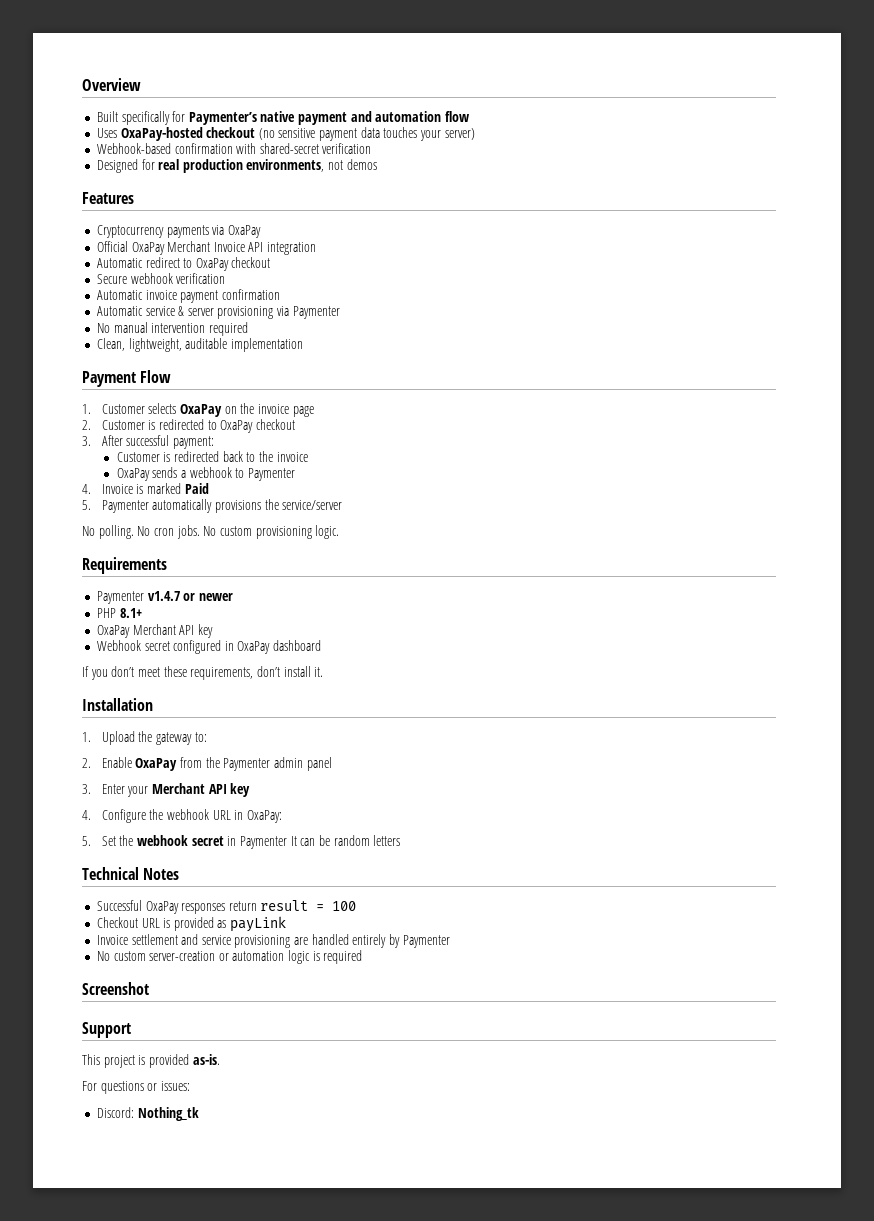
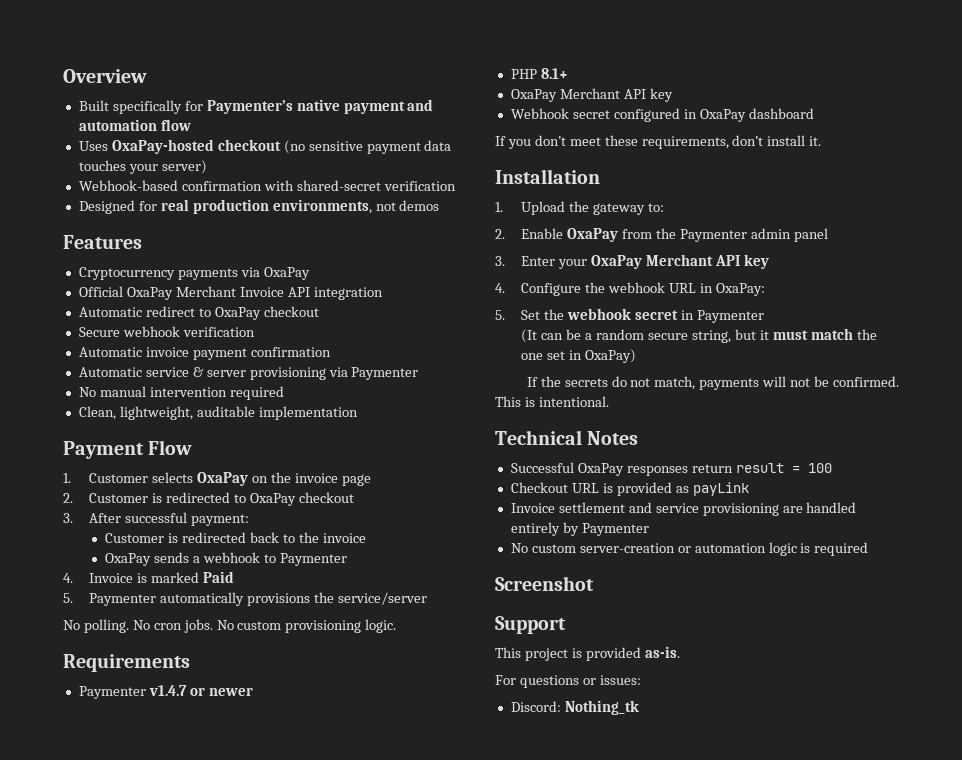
- 3. Enter your Merchant API key
+ 3. Enter your OxaPay Merchant API key
- 5. Set the webhook secret in Paymenter It can be random letters
+ 5. Set the webhook secret in Paymenter
+ (It can be a random secure string, but it must match the one set in OxaPay)
+ If the secrets do not match, payments will not be confirmed. This is intentional.

